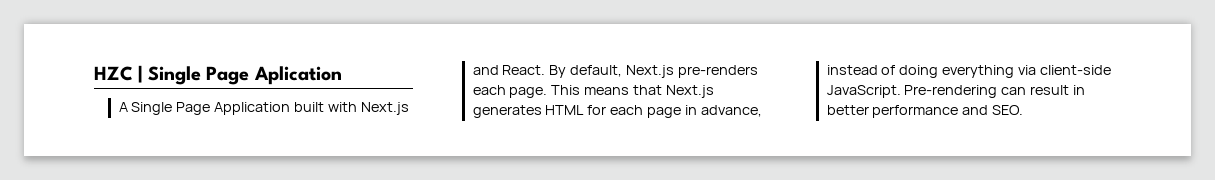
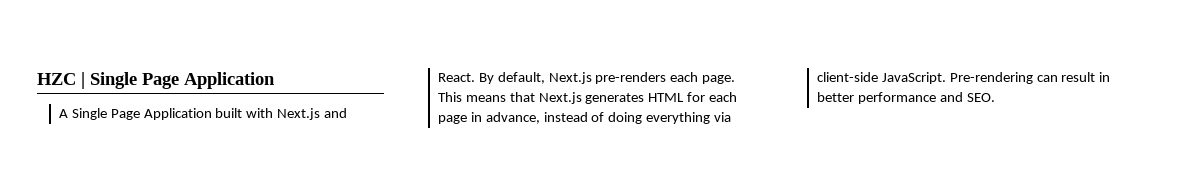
- HZC | Single Page Aplication
+ HZC | Single Page Application

